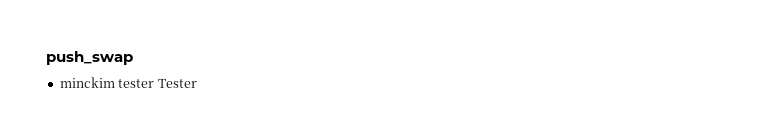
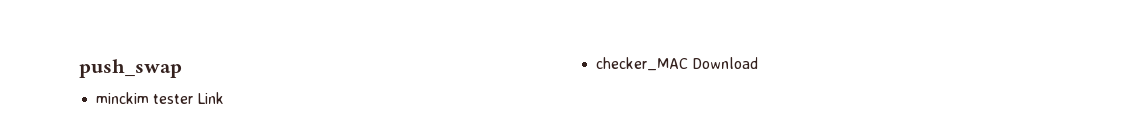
- minckim tester Tester
+ minckim tester Link
+ checker_MAC Download

